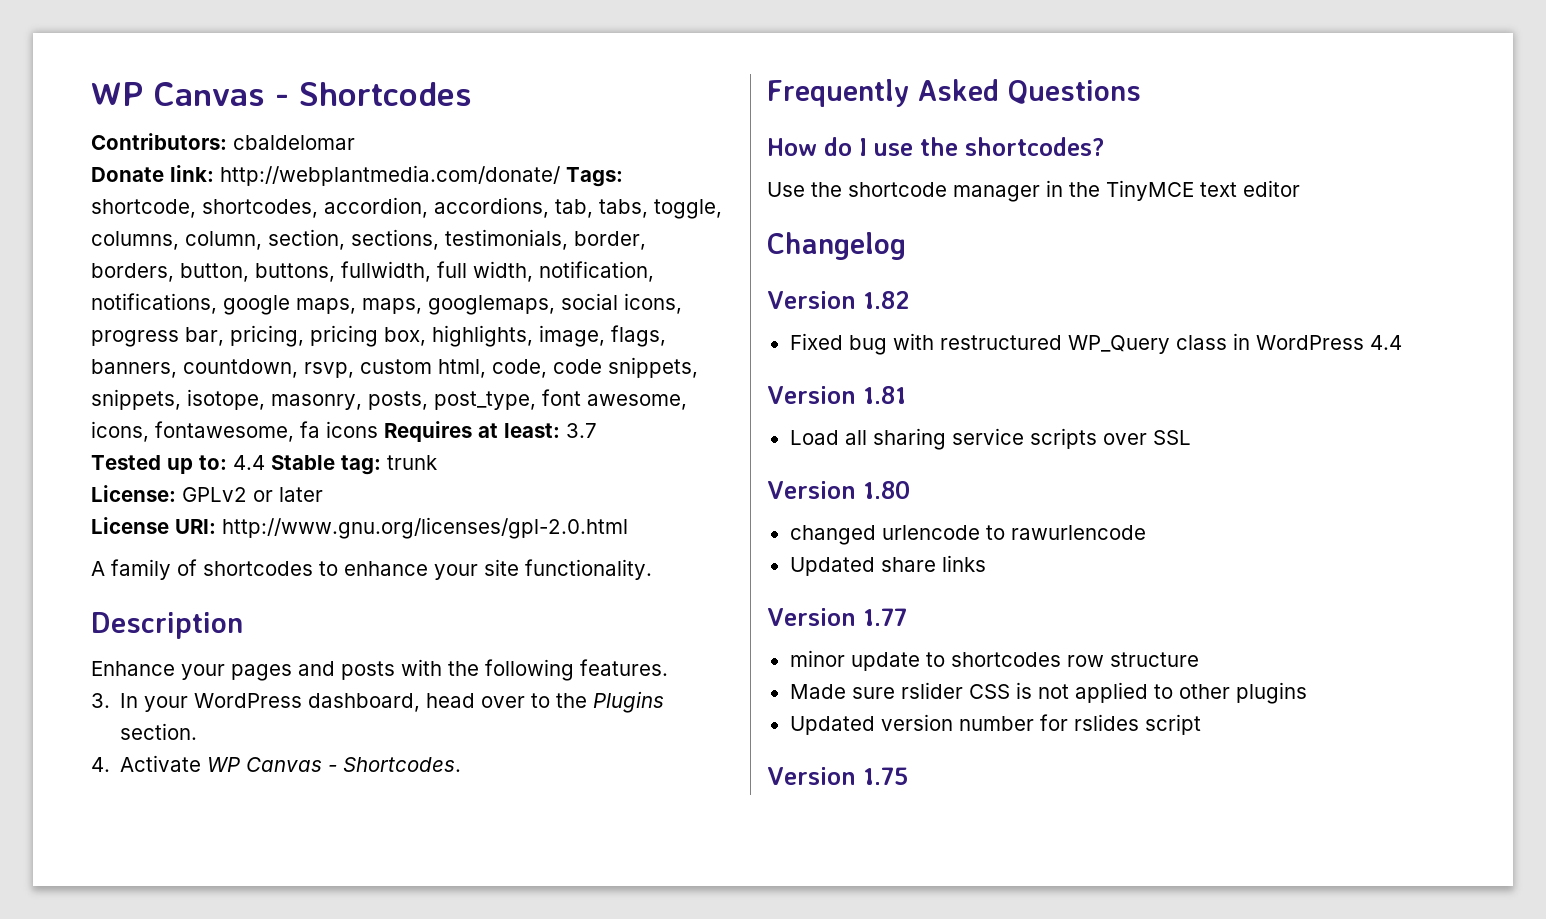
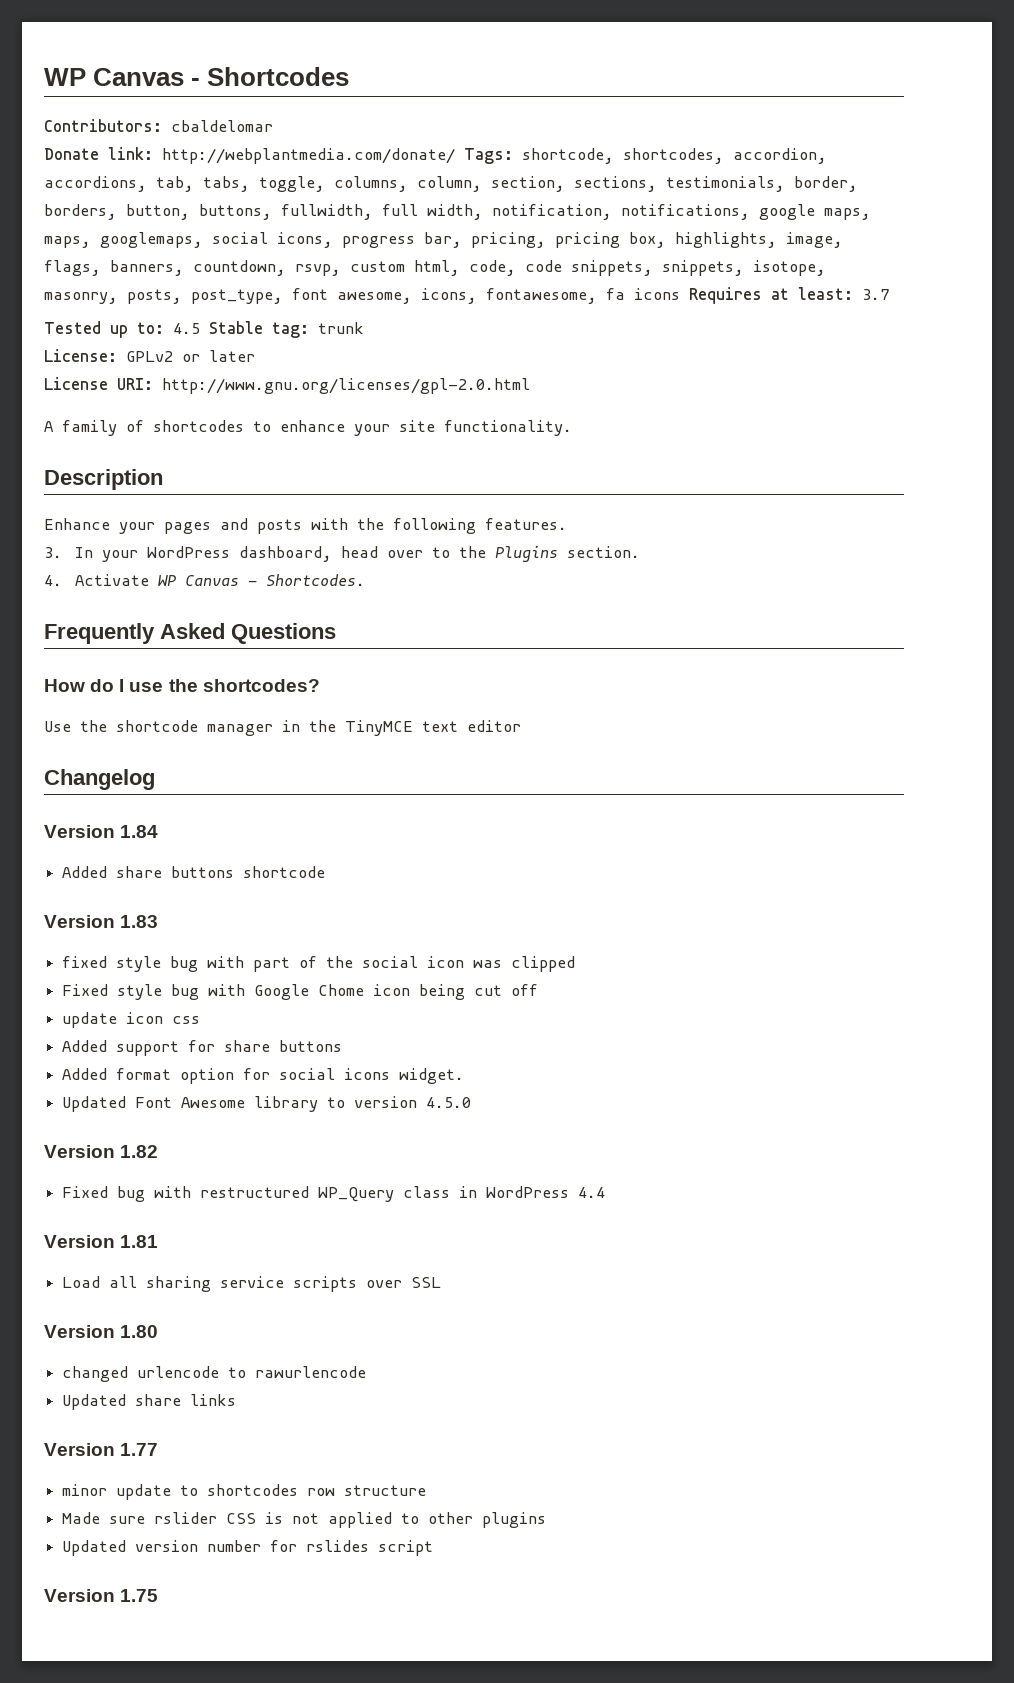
- Tested up to: 4.4 Stable tag: trunk
+ Tested up to: 4.5 Stable tag: trunk
+ Version 1.84
+ Added share buttons shortcode
+ Version 1.83
+ fixed style bug with part of the social icon was clipped
+ Fixed style bug with Google Chome icon being cut off
+ update icon css
+ Added support for share buttons
+ Added format option for social icons widget.
+ Updated Font Awesome library to version 4.5.0

